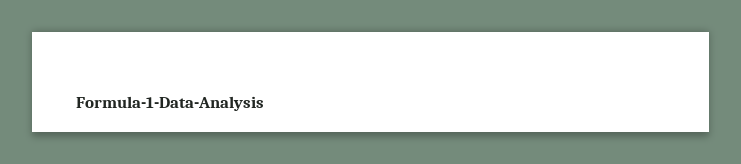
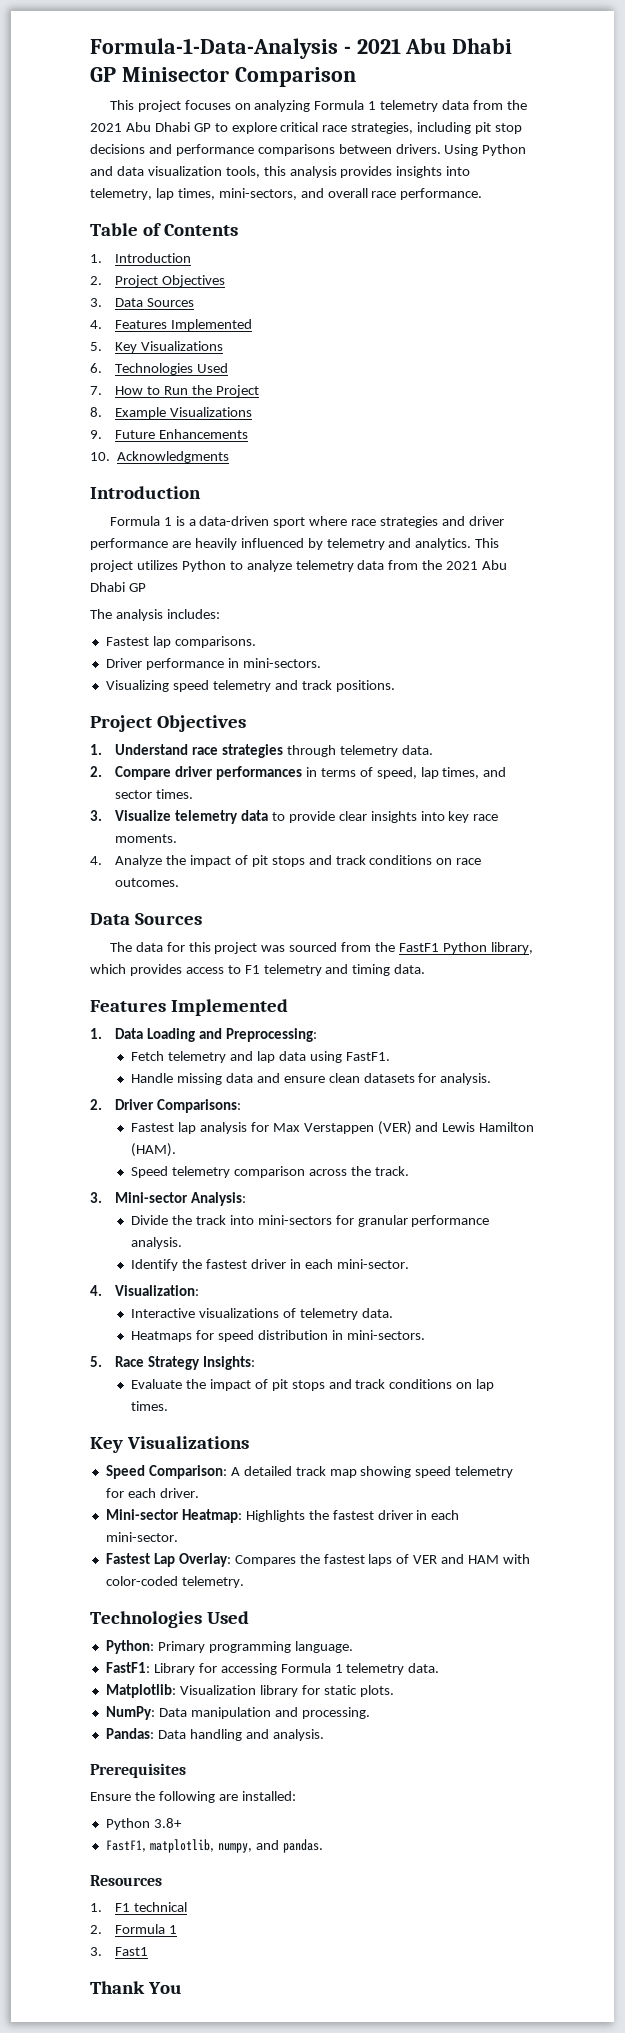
- Formula-1-Data-Analysis
+ Formula-1-Data-Analysis - 2021 Abu Dhabi GP Minisector Comparison
+ This project focuses on analyzing Formula 1 telemetry data from the 2021 Abu Dhabi GP to explore critical race strategies, including pit stop decisions and performance comparisons between drivers. Using Python and data visualization tools, this analysis provides insights into telemetry, lap times, mini-sectors, and overall race performance.
+ Table of Contents
+ 1. Introduction
+ 2. Project Objectives
+ 3. Data Sources
+ 4. Features Implemented
+ 5. Key Visualizations
+ 6. Technologies Used
+ 7. How to Run the Project
+ 8. Example Visualizations
+ 9. Future Enhancements
+ 10. Acknowledgments
+ Introduction
+ Formula 1 is a data-driven sport where race strategies and driver performance are heavily influenced by telemetry and analytics. This project utilizes Python to analyze telemetry data from the 2021 Abu Dhabi GP
+ The analysis includes:
+ Fastest lap comparisons.
+ Driver performance in mini-sectors.
+ Visualizing speed telemetry and track positions.
+ Project Objectives
+ 1. Understand race strategies through telemetry data.
+ 2. Compare driver performances in terms of speed, lap times, and sector times.
+ 3. Visualize telemetry data to provide clear insights into key race moments.
+ 4. Analyze the impact of pit stops and track conditions on race outcomes.
+ Data Sources
+ The data for this project was sourced from the FastF1 Python library, which provides access to F1 telemetry and timing data.
+ Features Implemented
+ 1. Data Loading and Preprocessing:
+ Fetch telemetry and lap data using FastF1.
+ Handle missing data and ensure clean datasets for analysis.
+ 2. Driver Comparisons:
+ Fastest lap analysis for Max Verstappen (VER) and Lewis Hamilton (HAM).
+ Speed telemetry comparison across the track.
+ 3. Mini-sector Analysis:
+ Divide the track into mini-sectors for granular performance analysis.
+ Identify the fastest driver in each mini-sector.
+ 4. Visualization:
+ Interactive visualizations of telemetry data.
+ Heatmaps for speed distribution in mini-sectors.
+ 5. Race Strategy Insights:
+ Evaluate the impact of pit stops and track conditions on lap times.
+ Key Visualizations
+ Speed Comparison: A detailed track map showing speed telemetry for each driver.
+ Mini-sector Heatmap: Highlights the fastest driver in each mini-sector.
+ Fastest Lap Overlay: Compares the fastest laps of VER and HAM with color-coded telemetry.
+ Technologies Used
+ Python: Primary programming language.
+ FastF1: Library for accessing Formula 1 telemetry data.
+ Matplotlib: Visualization library for static plots.
+ NumPy: Data manipulation and processing.
+ Pandas: Data handling and analysis.
+ Prerequisites
+ Ensure the following are installed:
+ Python 3.8+
+ FastF1, matplotlib, numpy, and pandas.
+ Resources
+ 1. F1 technical
+ 2. Formula 1
+ 3. Fast1
+ Thank You

